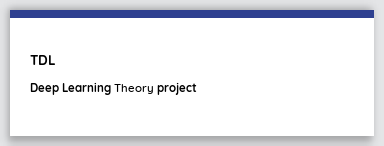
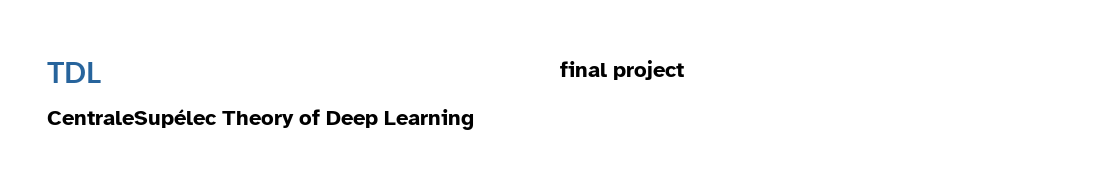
- Deep Learning Theory project
+ CentraleSupélec Theory of Deep Learning final project

